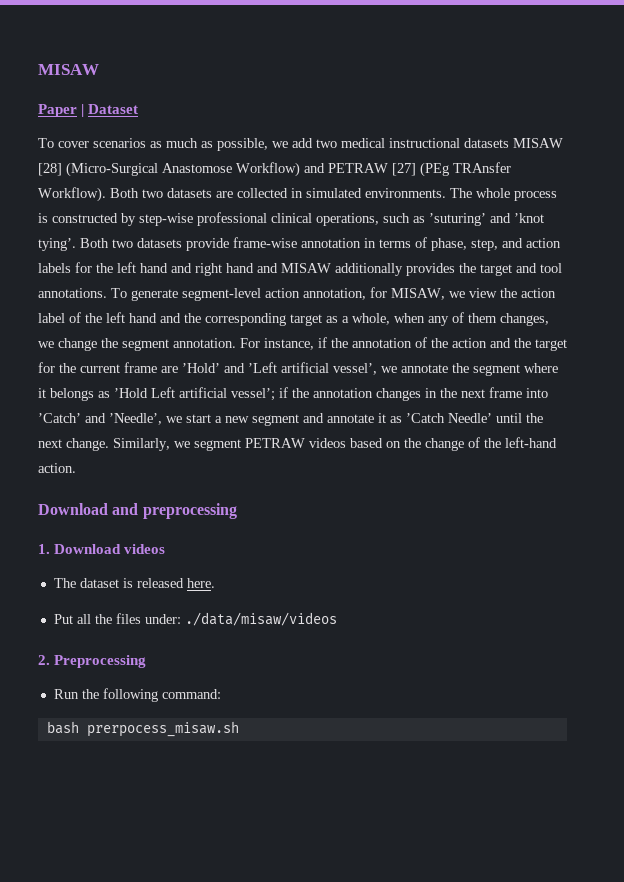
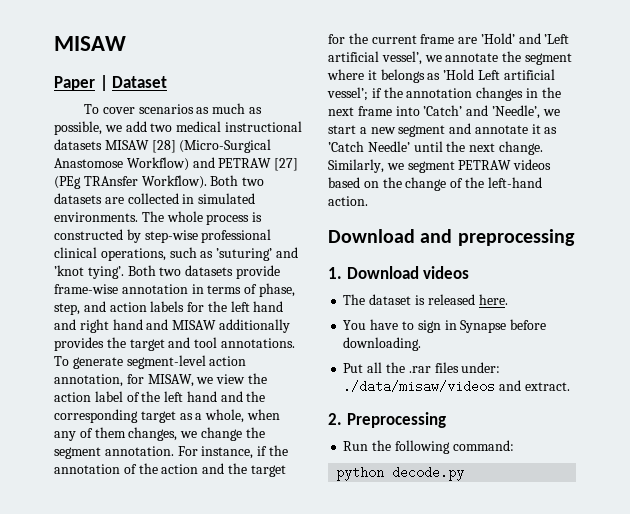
+ You have to sign in Synapse before downloading.
- Put all the files under: ./data/misaw/videos
+ Put all the .rar files under: ./data/misaw/videos and extract.
- bash prerpocess_misaw.sh
+ python decode.py

